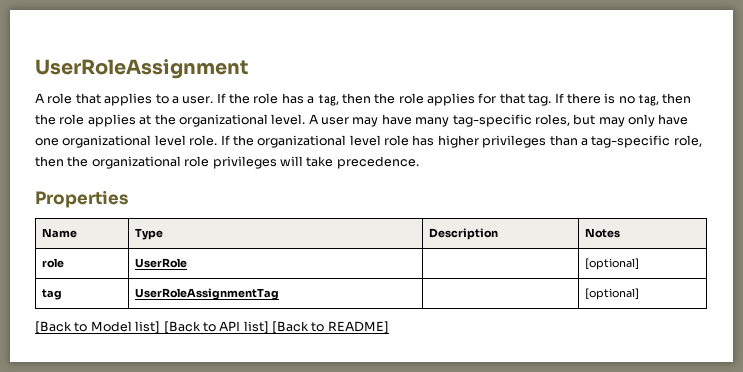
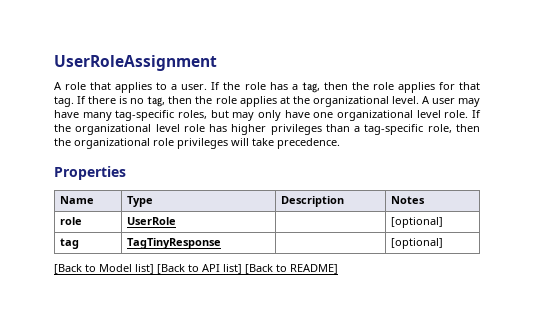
- tag | UserRoleAssignmentTag | | [optional]
+ tag | TagTinyResponse | | [optional]

